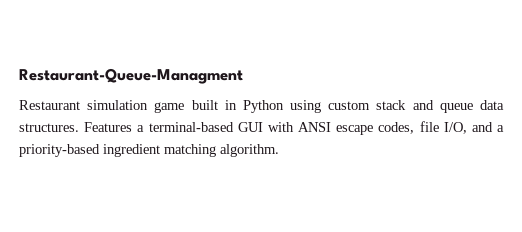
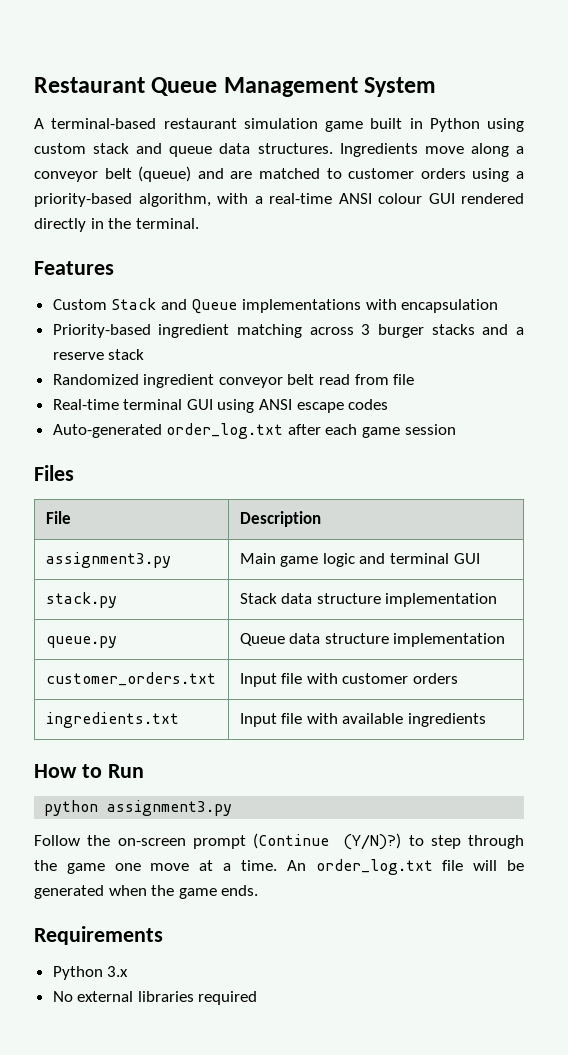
- Restaurant-Queue-Managment
- Restaurant simulation game built in Python using custom stack and queue data structures.
+ Restaurant Queue Management System
+ A terminal-based restaurant simulation game built in Python using custom stack and queue data structures.
- Features a terminal-based GUI with ANSI escape codes, file I/O, and a priority-based ingredient matching algorithm.
+ Ingredients move along a conveyor belt (queue) and are matched to customer orders using a priority-based algorithm, with a real-time ANSI colour GUI rendered directly in the terminal.
+ Features
+ Custom Stack and Queue implementations with encapsulation
+ Priority-based ingredient matching across 3 burger stacks and a reserve stack
+ Randomized ingredient conveyor belt read from file
+ Real-time terminal GUI using ANSI escape codes
+ Auto-generated order_log.txt after each game session
+ Files
+ File | Description
+ assignment3.py | Main game logic and terminal GUI
+ stack.py | Stack data structure implementation
+ queue.py | Queue data structure implementation
+ customer_orders.txt | Input file with customer orders
+ ingredients.txt | Input file with available ingredients
+ How to Run
+ python assignment3.py
+ Follow the on-screen prompt (Continue (Y/N)?) to step through the game one move at a time. An order_log.txt file will be generated when the game ends.
+ Requirements
+ Python 3.x
+ No external libraries required

